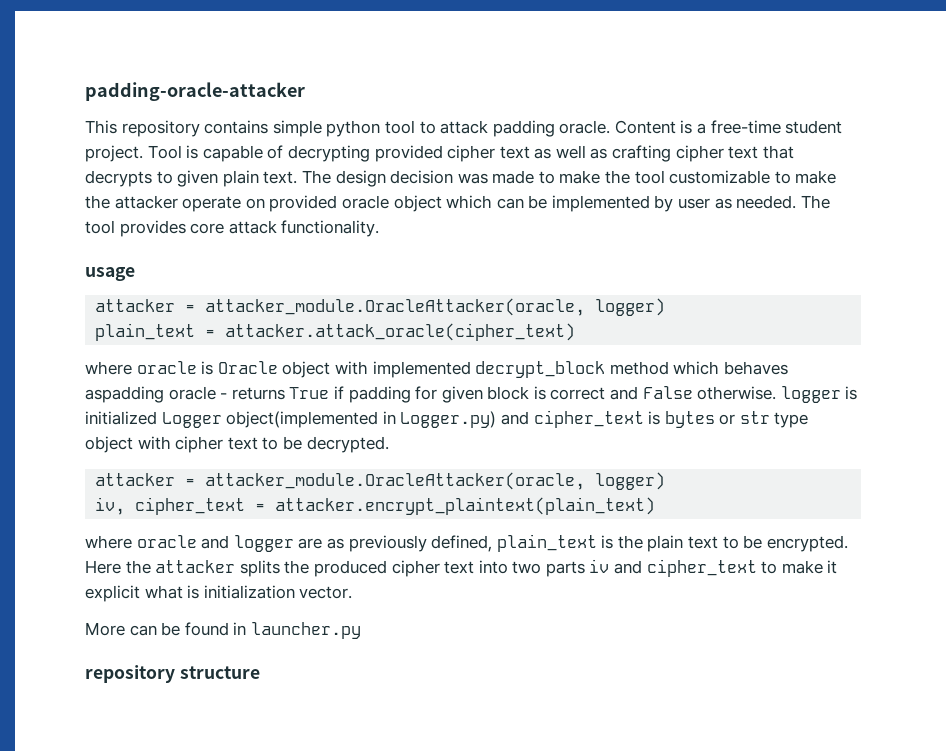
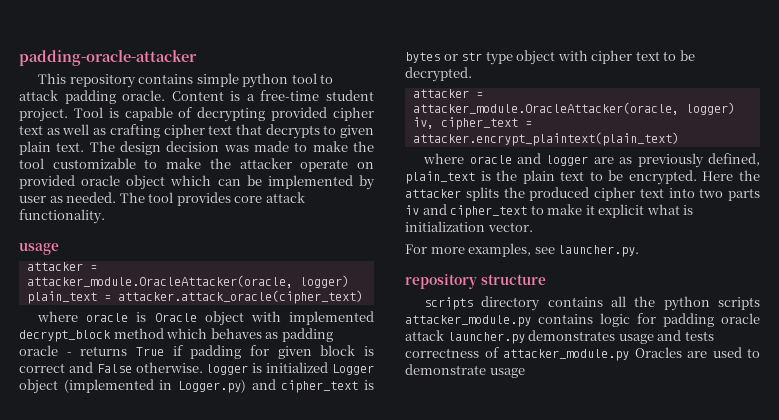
- where oracle is Oracle object with implemented decrypt_block method which behaves aspadding oracle - returns True if padding for given block is correct and False otherwise. logger is initialized Logger object(implemented in Logger.py) and cipher_text is bytes or str type object with cipher text to be decrypted.
+ where oracle is Oracle object with implemented decrypt_block method which behaves as padding oracle - returns True if padding for given block is correct and False otherwise. logger is initialized Logger object (implemented in Logger.py) and cipher_text is bytes or str type object with cipher text to be decrypted.
- More can be found in launcher.py
+ For more examples, see launcher.py.
  repository structure
+ scripts directory contains all the python scripts attacker_module.py contains logic for padding oracle attack launcher.py demonstrates usage and tests correctness of attacker_module.py Oracles are used to demonstrate usage

